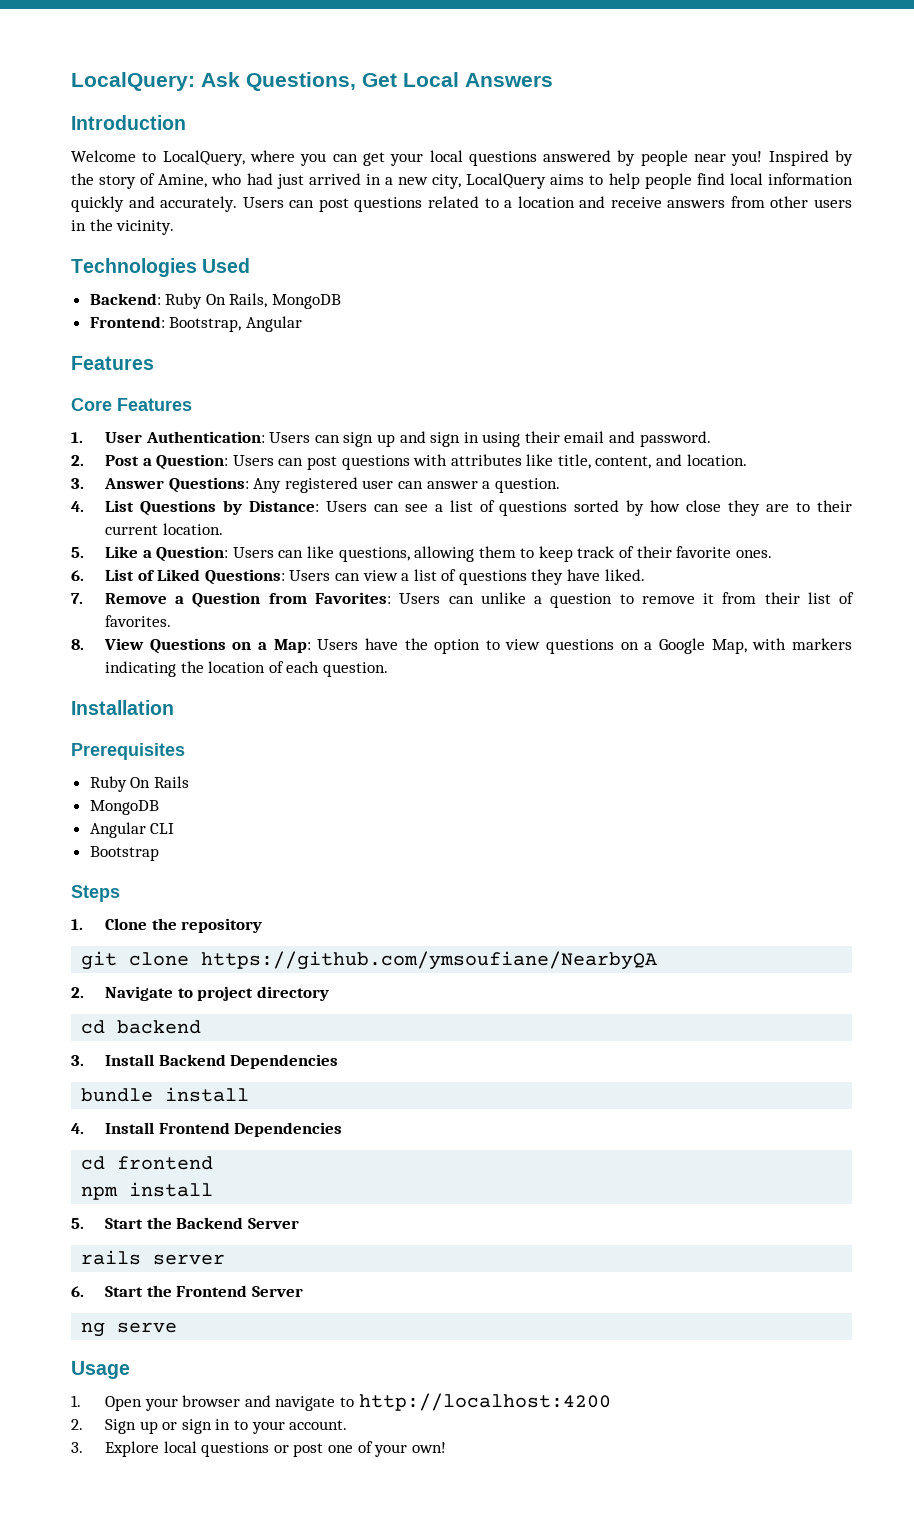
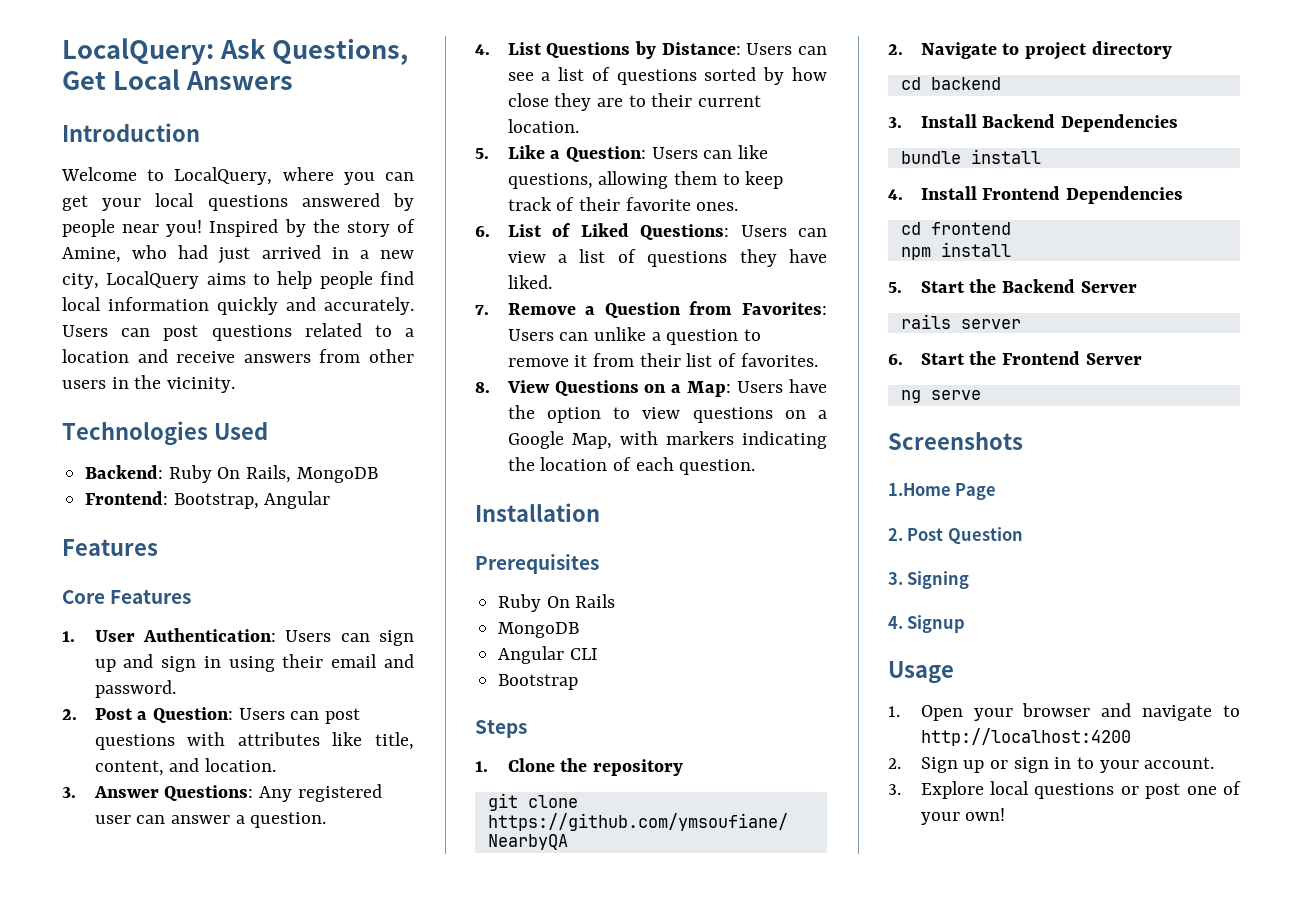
+ Screenshots
+ 1.Home Page
+ 2. Post Question
+ 3. Signing
+ 4. Signup

